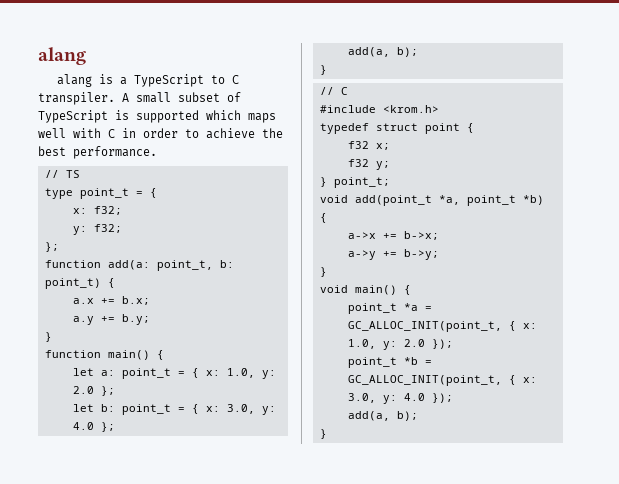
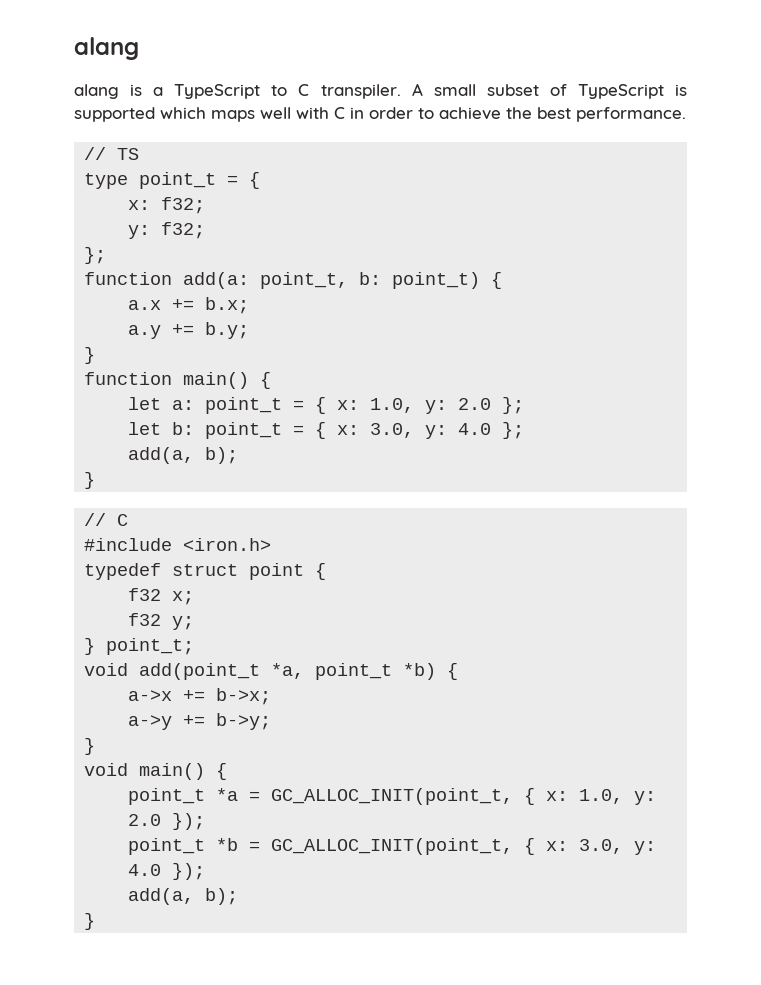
- #include <krom.h>
+ #include <iron.h>

